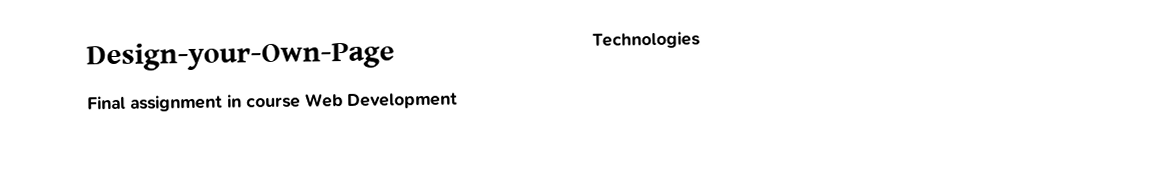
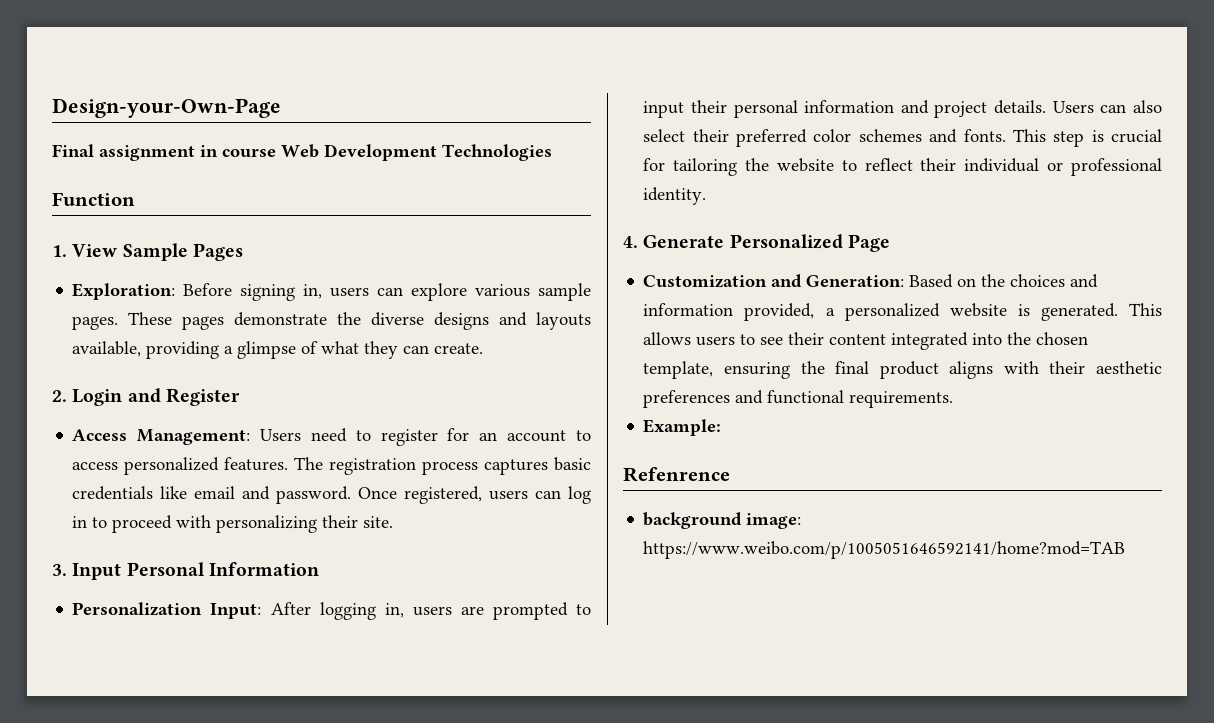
+ Function
+ 1. View Sample Pages
+ Exploration: Before signing in, users can explore various sample pages. These pages demonstrate the diverse designs and layouts available, providing a glimpse of what they can create.
+ 2. Login and Register
+ Access Management: Users need to register for an account to access personalized features. The registration process captures basic credentials like email and password. Once registered, users can log in to proceed with personalizing their site.
+ 3. Input Personal Information
+ Personalization Input: After logging in, users are prompted to input their personal information and project details. Users can also select their preferred color schemes and fonts. This step is crucial for tailoring the website to reflect their individual or professional identity.
+ 4. Generate Personalized Page
+ Customization and Generation: Based on the choices and information provided, a personalized website is generated. This allows users to see their content integrated into the chosen template, ensuring the final product aligns with their aesthetic preferences and functional requirements.
+ Example:
+ Refenrence
+ background image: https://www.weibo.com/p/1005051646592141/home?mod=TAB

